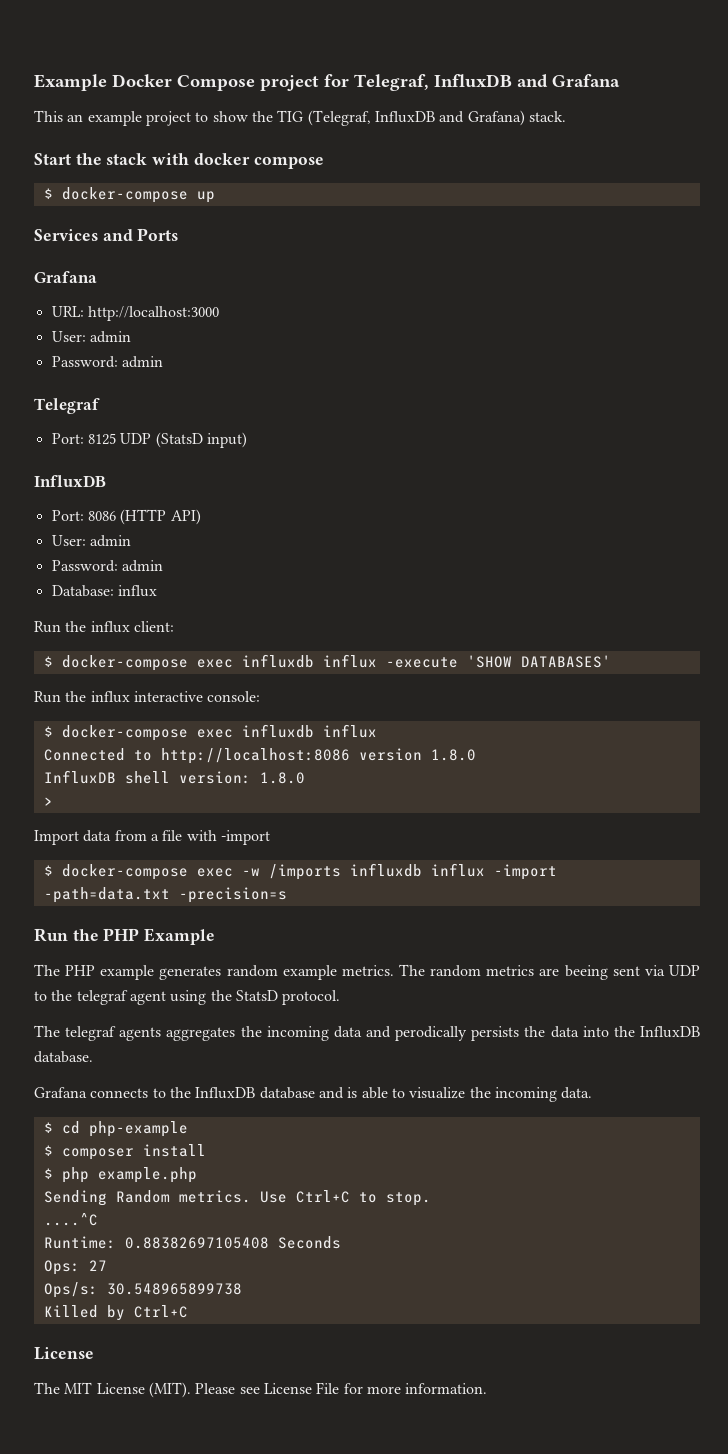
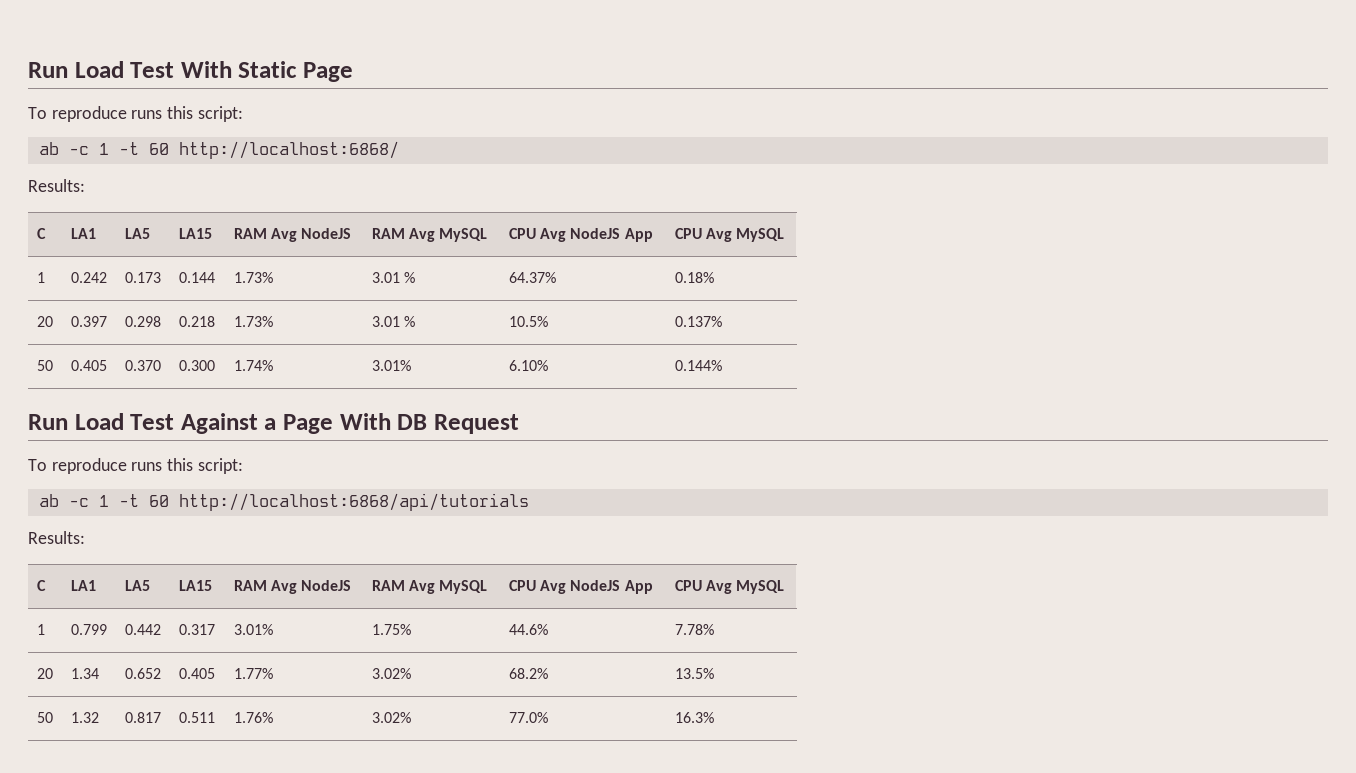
- Example Docker Compose project for Telegraf, InfluxDB and Grafana
- This an example project to show the TIG (Telegraf, InfluxDB and Grafana) stack.
- Start the stack with docker compose
- $ docker-compose up
- Services and Ports
- Grafana
- URL: http://localhost:3000
- User: admin
- Password: admin
- Telegraf
- Port: 8125 UDP (StatsD input)
- InfluxDB
- Port: 8086 (HTTP API)
- User: admin
- Password: admin
- Database: influx
- Run the influx client:
- $ docker-compose exec influxdb influx -execute 'SHOW DATABASES'
- Run the influx interactive console:
- $ docker-compose exec influxdb influx
- Connected to http://localhost:8086 version 1.8.0
- InfluxDB shell version: 1.8.0
- >
- Import data from a file with -import
- $ docker-compose exec -w /imports influxdb influx -import -path=data.txt -precision=s
- Run the PHP Example
- The PHP example generates random example metrics. The random metrics are beeing sent via UDP to the telegraf agent using the StatsD protocol.
- The telegraf agents aggregates the incoming data and perodically persists the data into the InfluxDB database.
- Grafana connects to the InfluxDB database and is able to visualize the incoming data.
- $ cd php-example
- $ composer install
- $ php example.php
- Sending Random metrics. Use Ctrl+C to stop.
- ....^C
- Runtime: 0.88382697105408 Seconds
- Ops: 27
- Ops/s: 30.548965899738
- Killed by Ctrl+C
- License
- The MIT License (MIT). Please see License File for more information.
+ Run Load Test With Static Page
+ To reproduce runs this script:
+ ab -c 1 -t 60 http://localhost:6868/
+ Results:
+ C | LA1 | LA5 | LA15 | RAM Avg NodeJS | RAM Avg MySQL | CPU Avg NodeJS App | CPU Avg MySQL
+ 1 | 0.242 | 0.173 | 0.144 | 1.73% | 3.01 % | 64.37% | 0.18%
+ 20 | 0.397 | 0.298 | 0.218 | 1.73% | 3.01 % | 10.5% | 0.137%
+ 50 | 0.405 | 0.370 | 0.300 | 1.74% | 3.01% | 6.10% | 0.144%
+ Run Load Test Against a Page With DB Request
+ To reproduce runs this script:
+ ab -c 1 -t 60 http://localhost:6868/api/tutorials
+ Results:
+ C | LA1 | LA5 | LA15 | RAM Avg NodeJS | RAM Avg MySQL | CPU Avg NodeJS App | CPU Avg MySQL
+ 1 | 0.799 | 0.442 | 0.317 | 3.01% | 1.75% | 44.6% | 7.78%
+ 20 | 1.34 | 0.652 | 0.405 | 1.77% | 3.02% | 68.2% | 13.5%
+ 50 | 1.32 | 0.817 | 0.511 | 1.76% | 3.02% | 77.0% | 16.3%

